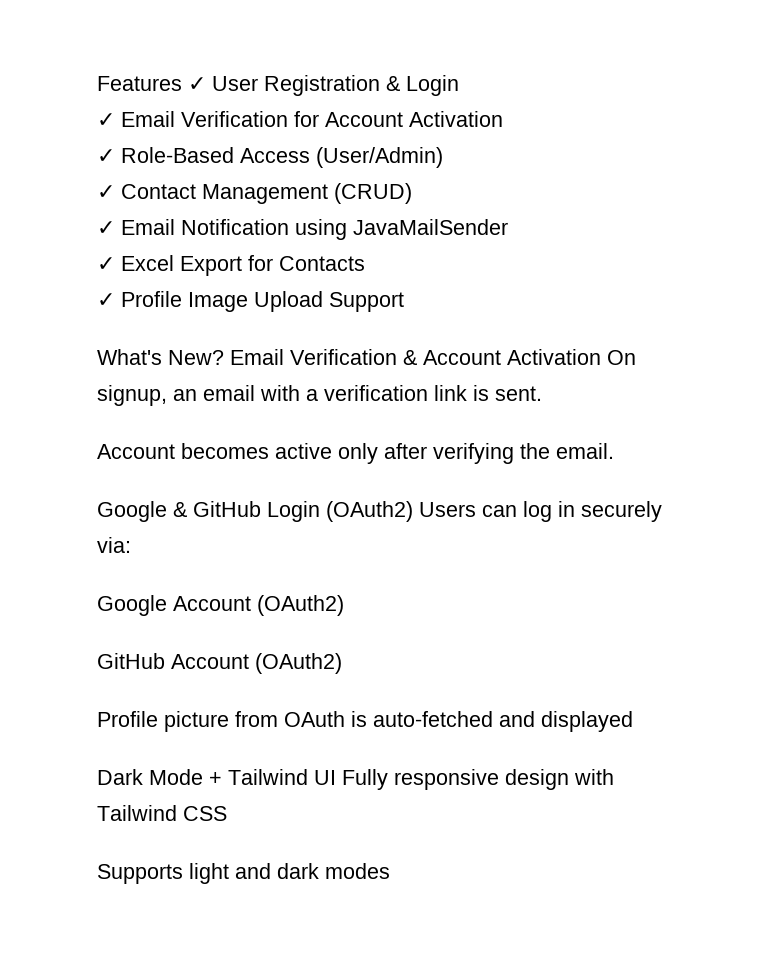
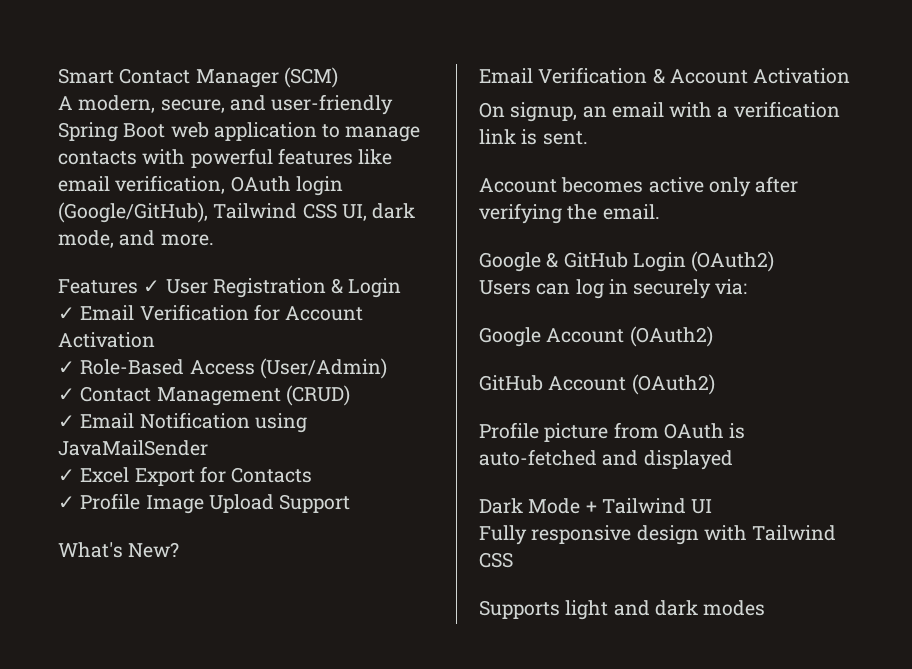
+ Smart Contact Manager (SCM)
+ A modern, secure, and user-friendly Spring Boot web application to manage contacts with powerful features like email verification, OAuth login (Google/GitHub), Tailwind CSS UI, dark mode, and more.
- What's New? Email Verification & Account Activation On signup, an email with a verification link is sent.
+ What's New?
+ Email Verification & Account Activation
+ On signup, an email with a verification link is sent.
- Google & GitHub Login (OAuth2) Users can log in securely via:
+ Google & GitHub Login (OAuth2)
+ Users can log in securely via:
- Dark Mode + Tailwind UI Fully responsive design with Tailwind CSS
+ Dark Mode + Tailwind UI
+ Fully responsive design with Tailwind CSS

